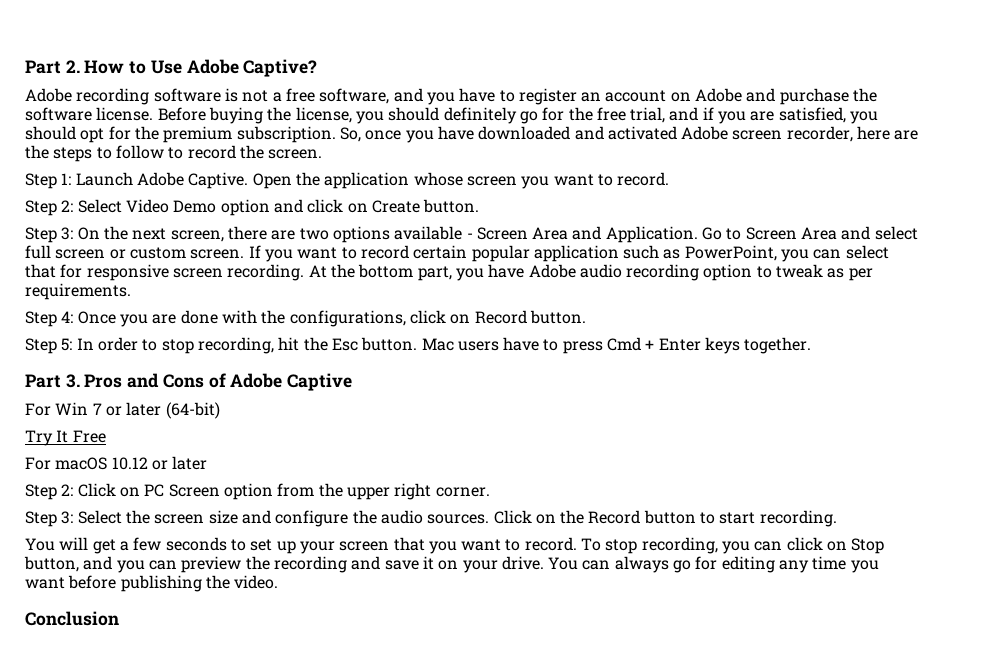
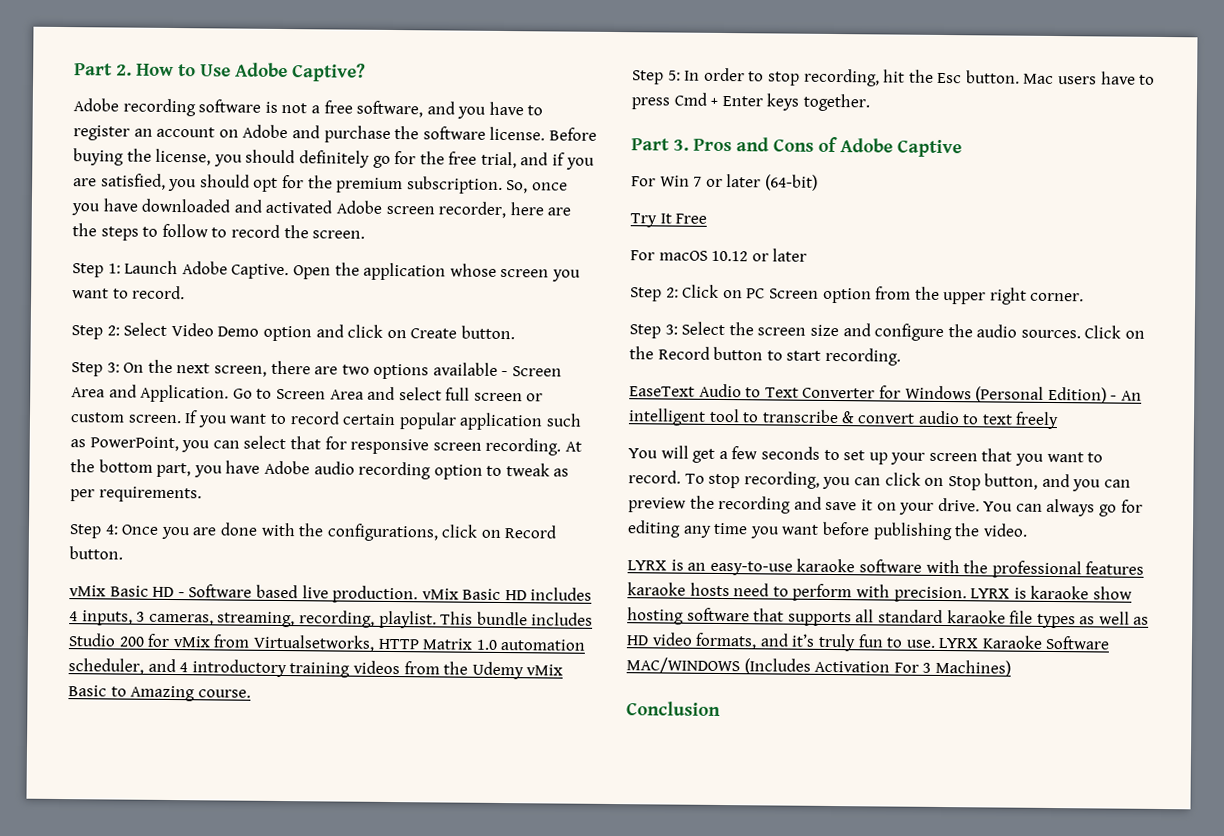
+ vMix Basic HD - Software based live production. vMix Basic HD includes 4 inputs, 3 cameras, streaming, recording, playlist. This bundle includes Studio 200 for vMix from Virtualsetworks, HTTP Matrix 1.0 automation scheduler, and 4 introductory training videos from the Udemy vMix Basic to Amazing course.
+ EaseText Audio to Text Converter for Windows (Personal Edition) - An intelligent tool to transcribe & convert audio to text freely
+ LYRX is an easy-to-use karaoke software with the professional features karaoke hosts need to perform with precision. LYRX is karaoke show hosting software that supports all standard karaoke file types as well as HD video formats, and it’s truly fun to use. LYRX Karaoke Software MAC/WINDOWS (Includes Activation For 3 Machines)

